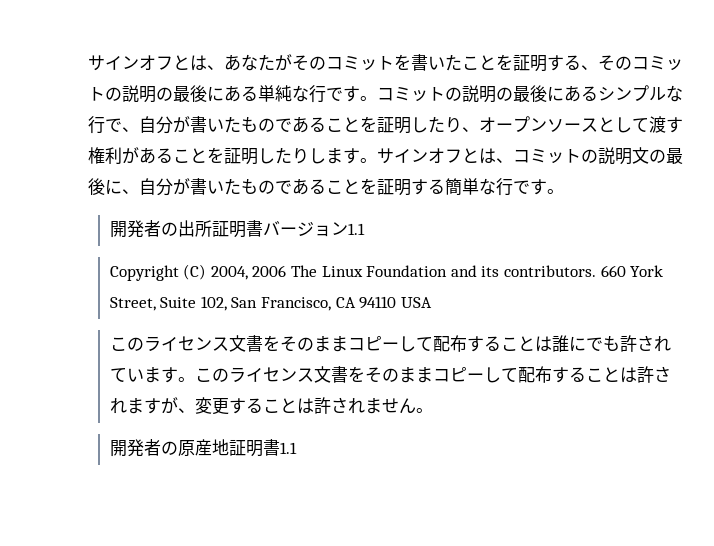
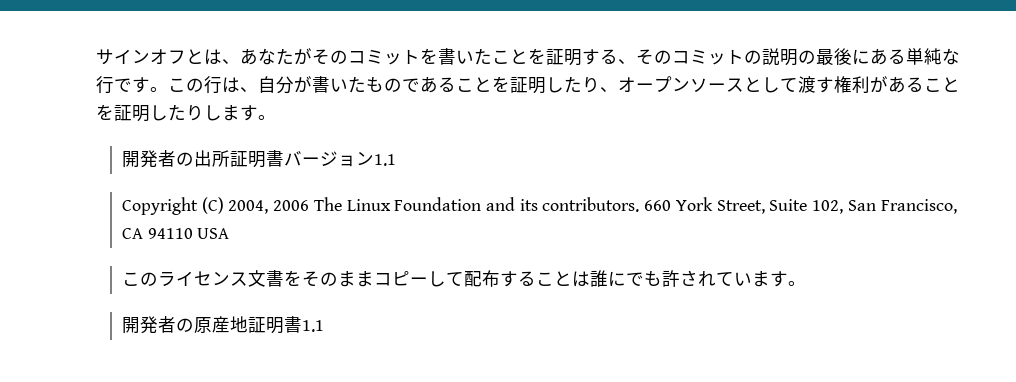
- コミットの説明の最後にあるシンプルな行で、自分が書いたものであることを証明したり、オープンソースとして渡す権利があることを証明したりします。サインオフとは、コミットの説明文の最後に、自分が書いたものであることを証明する簡単な行です。
+ この行は、自分が書いたものであることを証明したり、オープンソースとして渡す権利があることを証明したりします。
- このライセンス文書をそのままコピーして配布することは許されますが、変更することは許されません。

